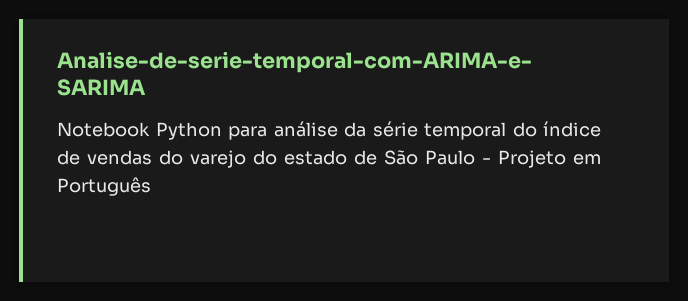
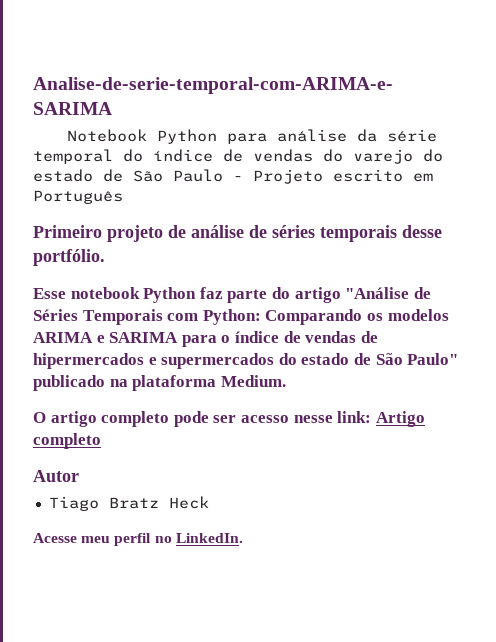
- Notebook Python para análise da série temporal do índice de vendas do varejo do estado de São Paulo - Projeto em Português
+ Notebook Python para análise da série temporal do índice de vendas do varejo do estado de São Paulo - Projeto escrito em Português
+ Primeiro projeto de análise de séries temporais desse portfólio.
+ Esse notebook Python faz parte do artigo "Análise de Séries Temporais com Python: Comparando os modelos ARIMA e SARIMA para o índice de vendas de hipermercados e supermercados do estado de São Paulo" publicado na plataforma Medium.
+ O artigo completo pode ser acesso nesse link: Artigo completo
+ Autor
+ Tiago Bratz Heck
+ Acesse meu perfil no LinkedIn.

